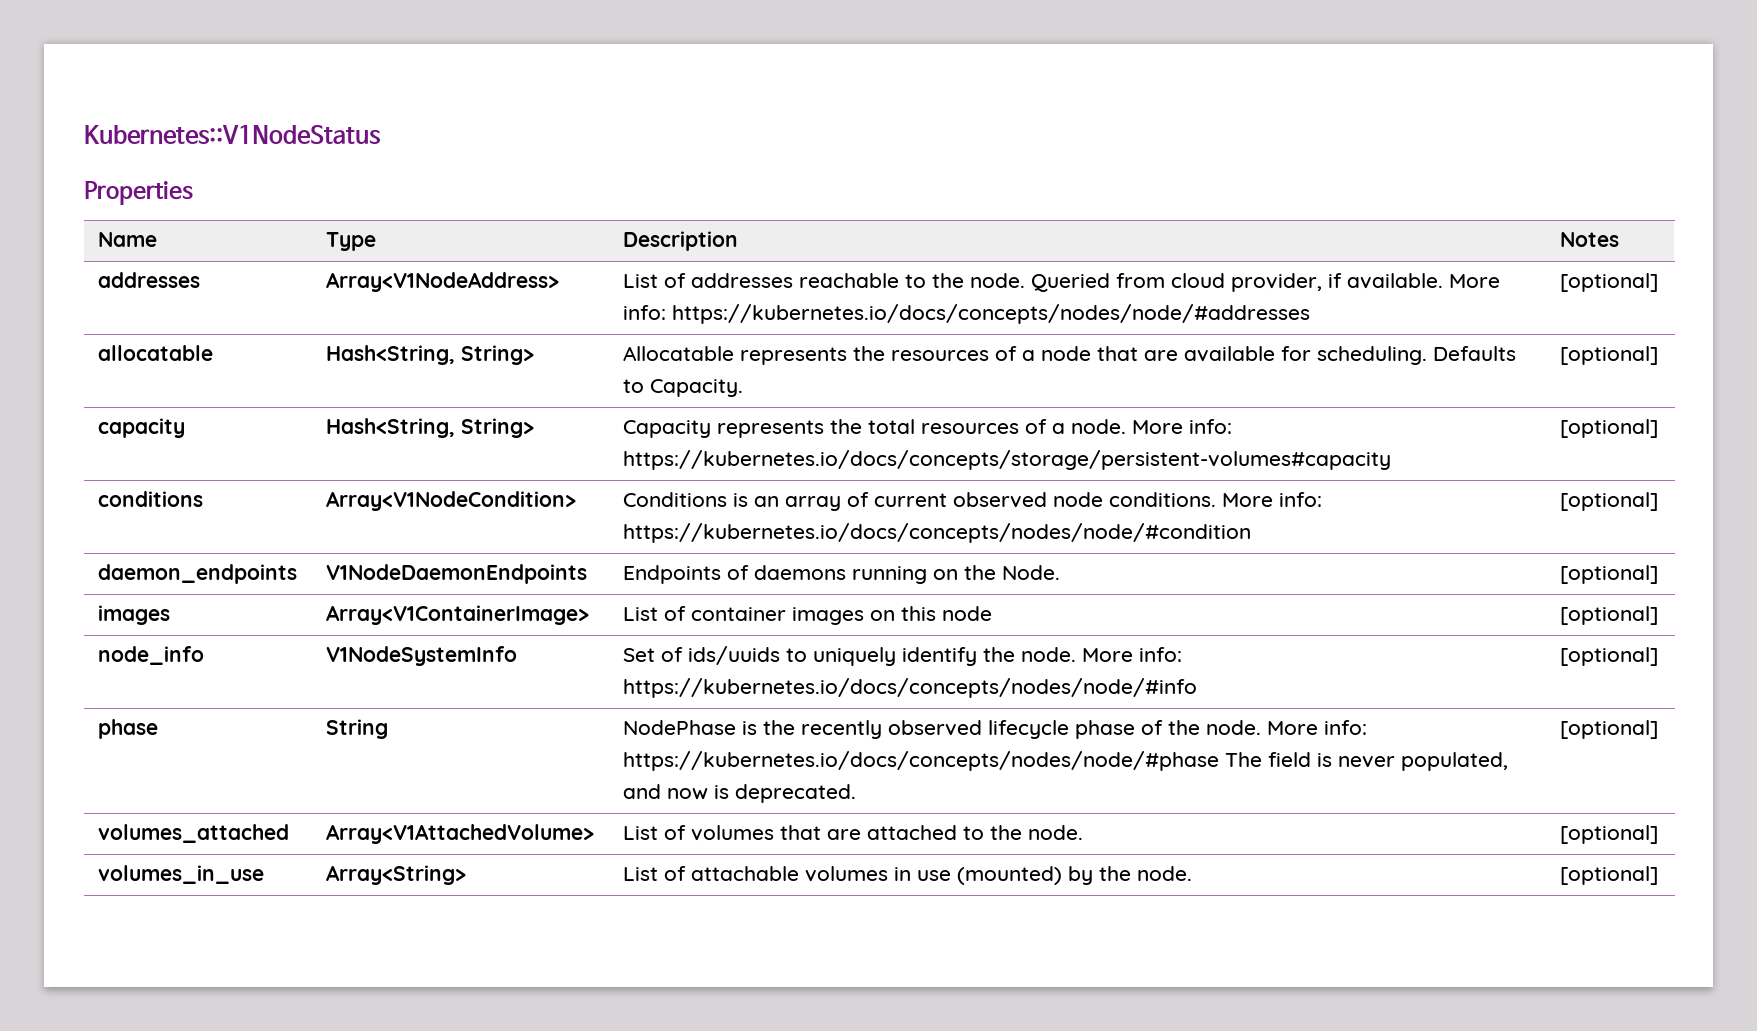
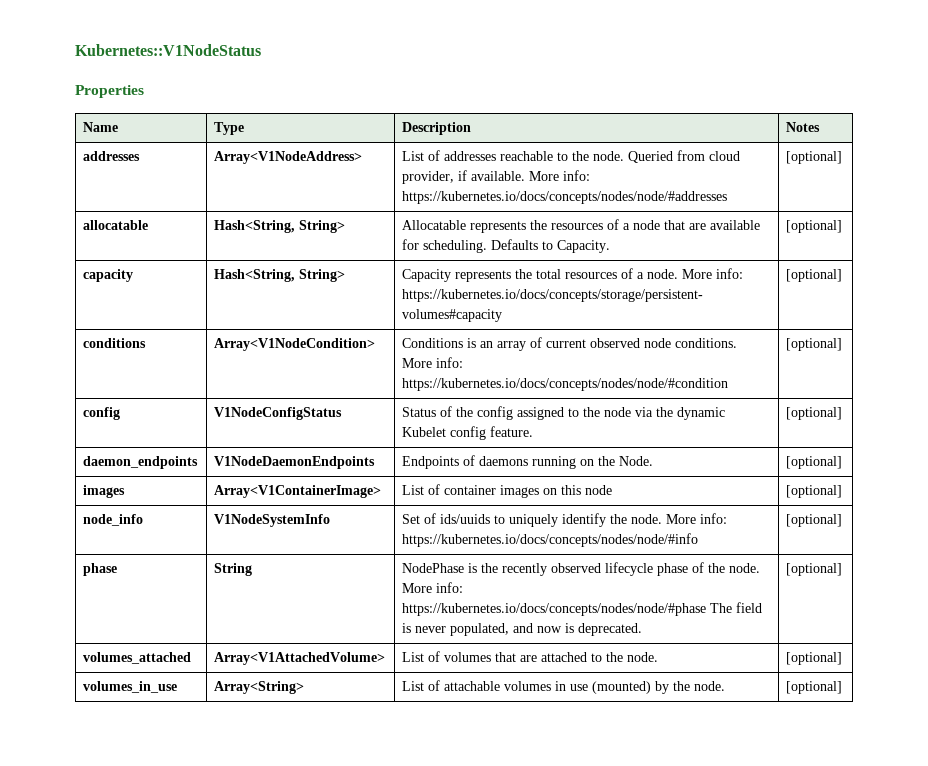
+ config | V1NodeConfigStatus | Status of the config assigned to the node via the dynamic Kubelet config feature. | [optional]

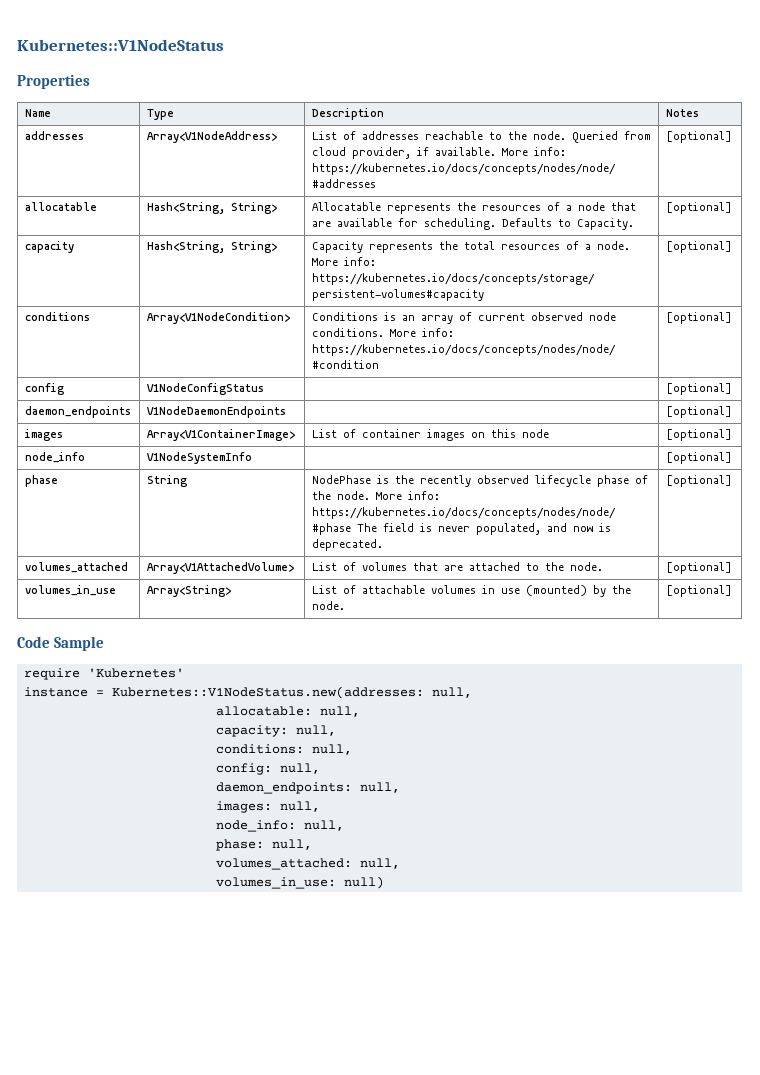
- config | V1NodeConfigStatus | Status of the config assigned to the node via the dynamic Kubelet config feature. | [optional]
- daemon_endpoints | V1NodeDaemonEndpoints | Endpoints of daemons running on the Node. | [optional]
+ config | V1NodeConfigStatus | | [optional]
+ daemon_endpoints | V1NodeDaemonEndpoints | | [optional]
- node_info | V1NodeSystemInfo | Set of ids/uuids to uniquely identify the node. More info: https://kubernetes.io/docs/concepts/nodes/node/#info | [optional]
+ node_info | V1NodeSystemInfo | | [optional]
+ Code Sample
+ require 'Kubernetes'
+ instance = Kubernetes::V1NodeStatus.new(addresses: null,
+ allocatable: null,
+ capacity: null,
+ conditions: null,
+ config: null,
+ daemon_endpoints: null,
+ images: null,
+ node_info: null,
+ phase: null,
+ volumes_attached: null,
+ volumes_in_use: null)

